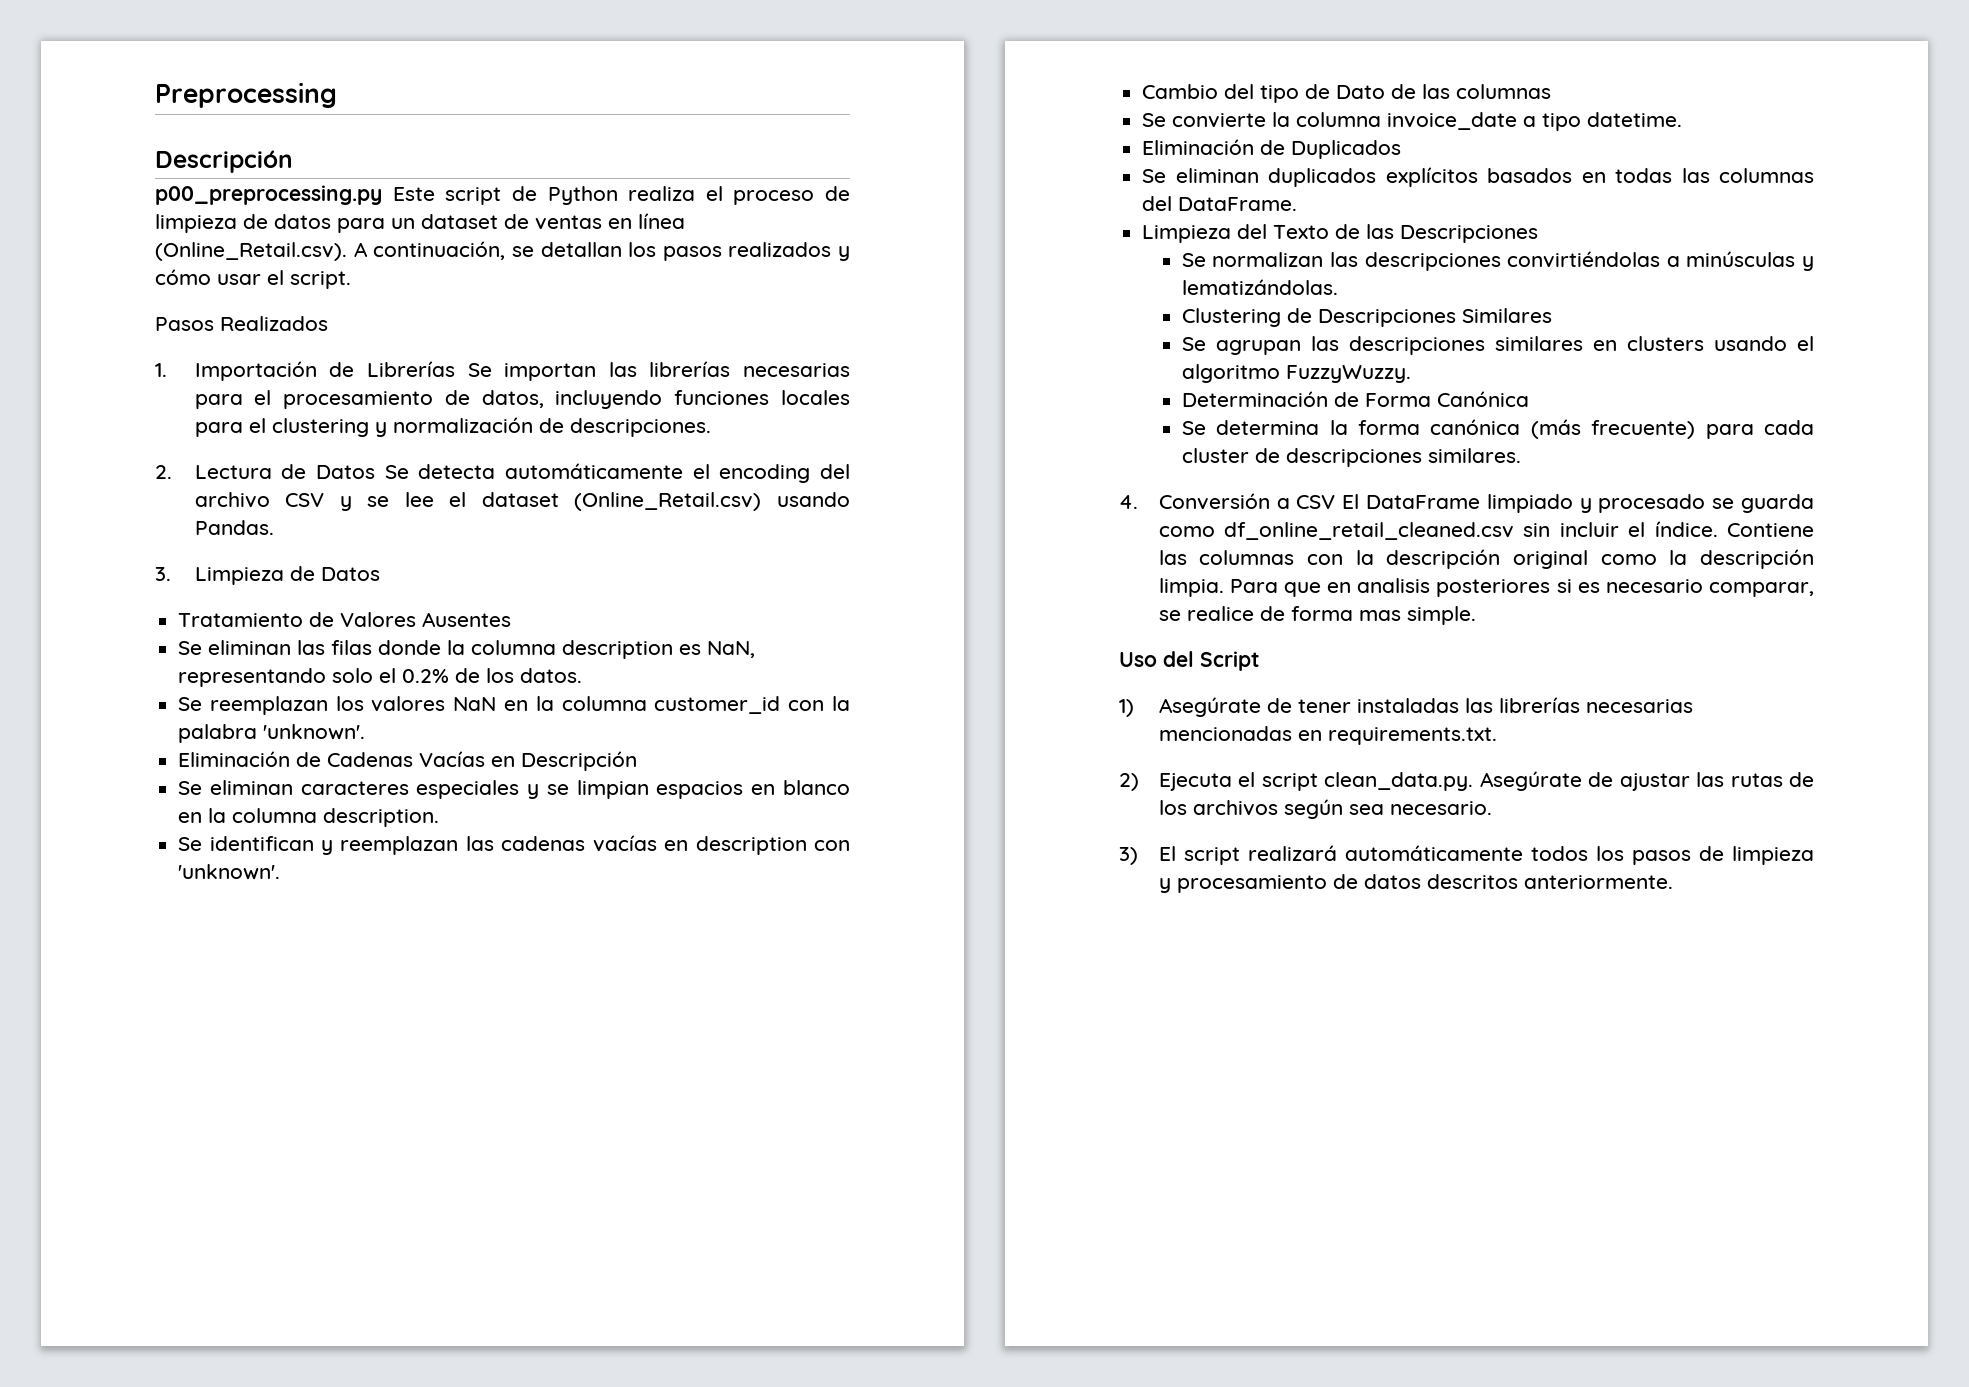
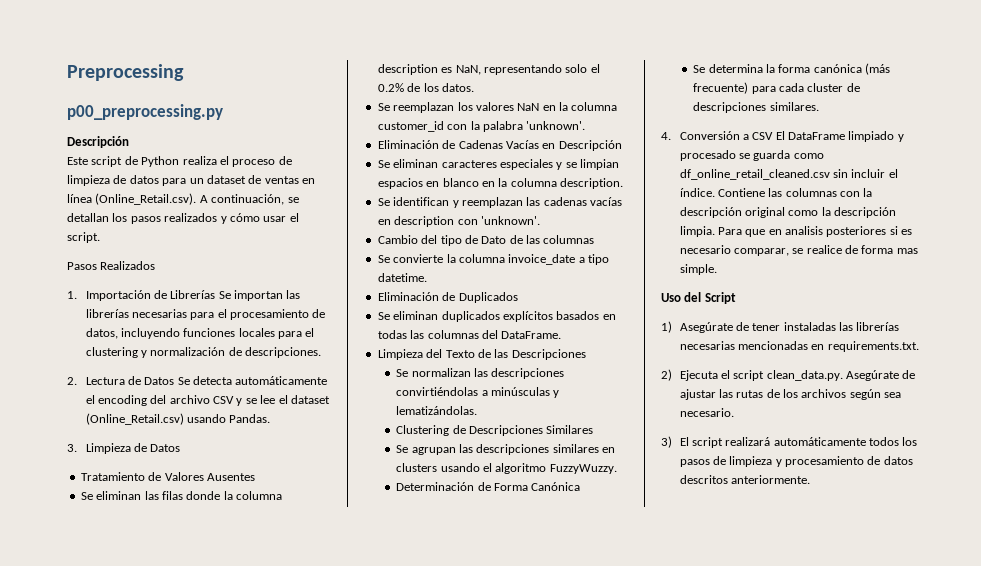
  Preprocessing
+ p00_preprocessing.py
  Descripción
- p00_preprocessing.py Este script de Python realiza el proceso de limpieza de datos para un dataset de ventas en línea (Online_Retail.csv). A continuación, se detallan los pasos realizados y cómo usar el script.
+ Este script de Python realiza el proceso de limpieza de datos para un dataset de ventas en línea (Online_Retail.csv). A continuación, se detallan los pasos realizados y cómo usar el script.

